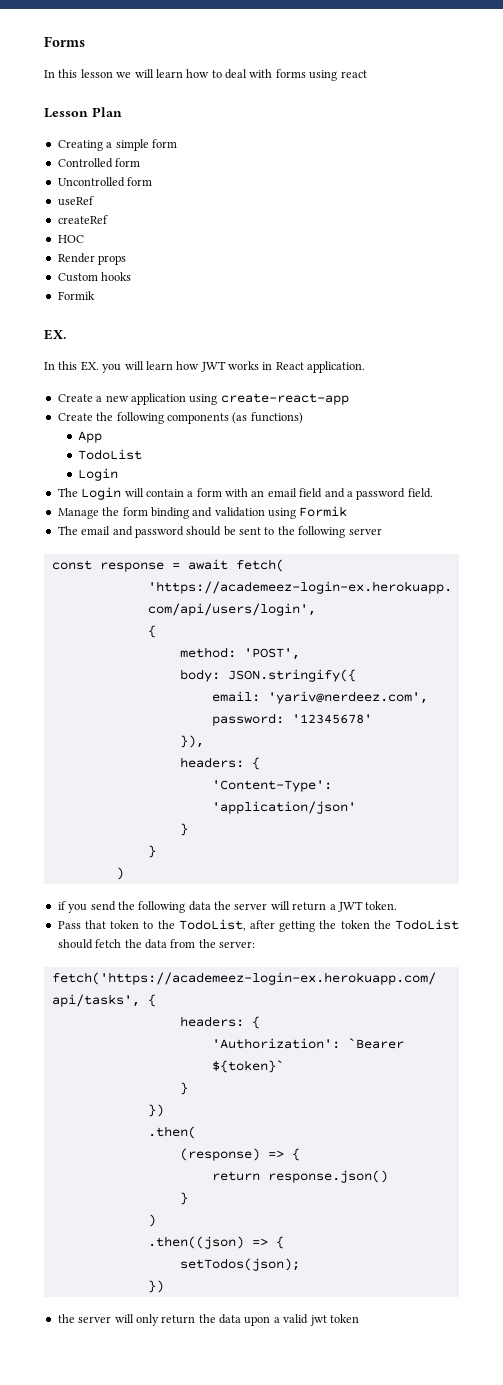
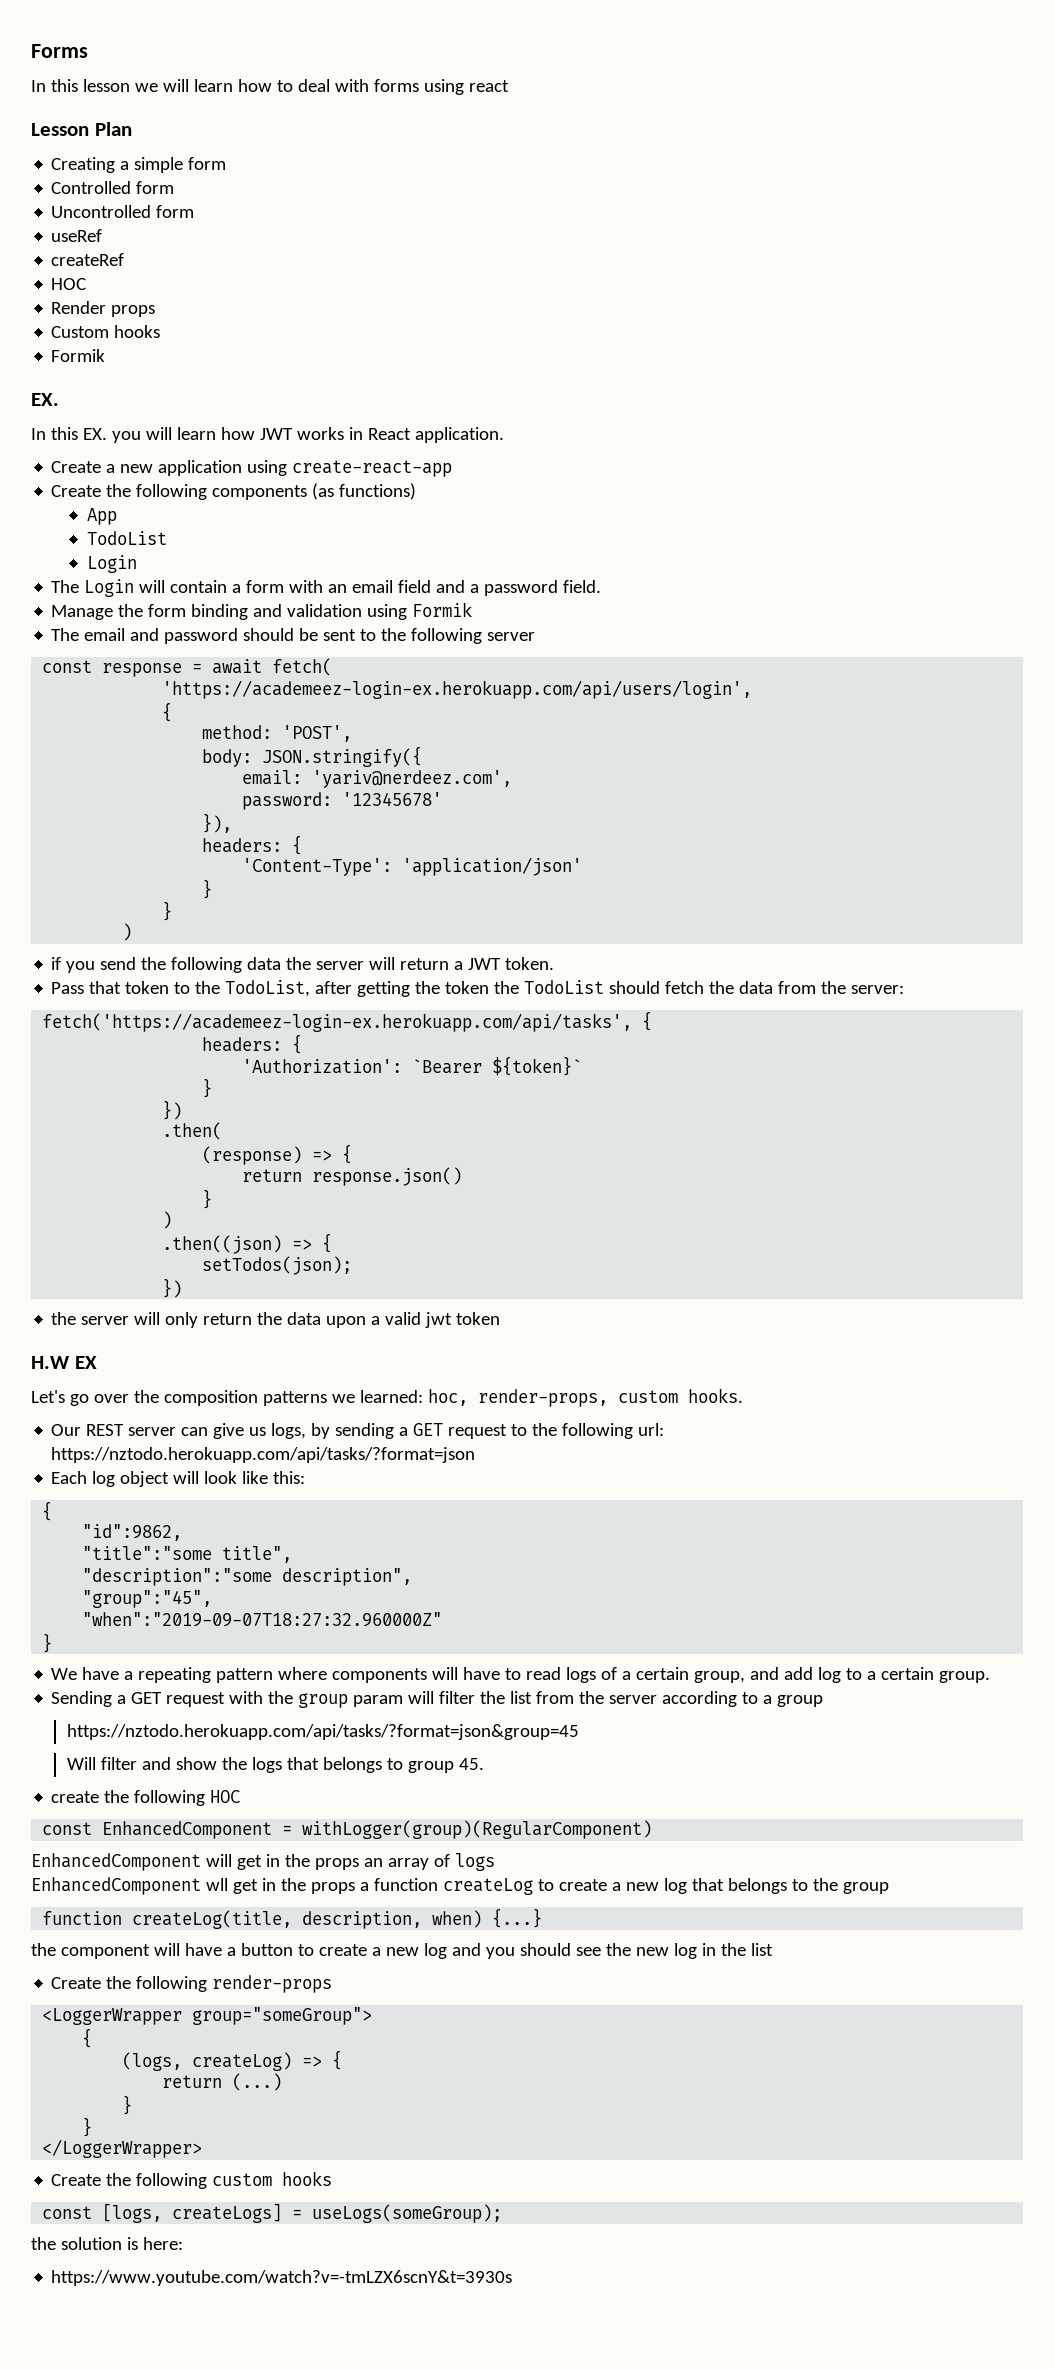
+ H.W EX
+ Let's go over the composition patterns we learned: hoc, render-props, custom hooks.
+ Our REST server can give us logs, by sending a GET request to the following url: https://nztodo.herokuapp.com/api/tasks/?format=json
+ Each log object will look like this:
+ {
+ "id":9862,
+ "title":"some title",
+ "description":"some description",
+ "group":"45",
+ "when":"2019-09-07T18:27:32.960000Z"
+ }
+ We have a repeating pattern where components will have to read logs of a certain group, and add log to a certain group.
+ Sending a GET request with the group param will filter the list from the server according to a group
+ https://nztodo.herokuapp.com/api/tasks/?format=json&group=45
+ Will filter and show the logs that belongs to group 45.
+ create the following HOC
+ const EnhancedComponent = withLogger(group)(RegularComponent)
+ EnhancedComponent will get in the props an array of logs
+ EnhancedComponent wll get in the props a function createLog to create a new log that belongs to the group
+ function createLog(title, description, when) {...}
+ the component will have a button to create a new log and you should see the new log in the list
+ Create the following render-props
+ <LoggerWrapper group="someGroup">
+ {
+ (logs, createLog) => {
+ return (...)
+ }
+ }
+ </LoggerWrapper>
+ Create the following custom hooks
+ const [logs, createLogs] = useLogs(someGroup);
+ the solution is here:
+ https://www.youtube.com/watch?v=-tmLZX6scnY&t=3930s

